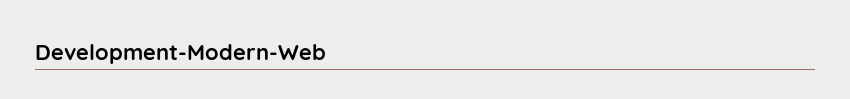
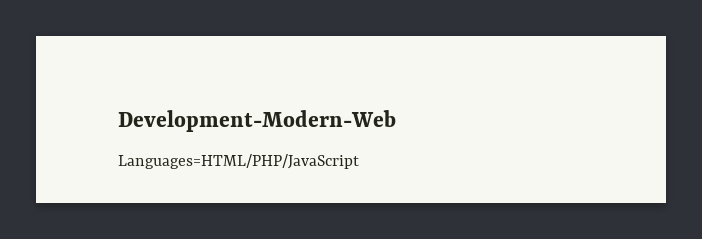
+ Languages=HTML/PHP/JavaScript

